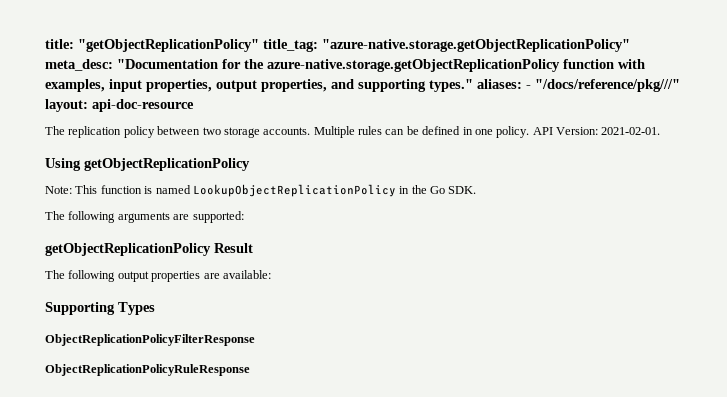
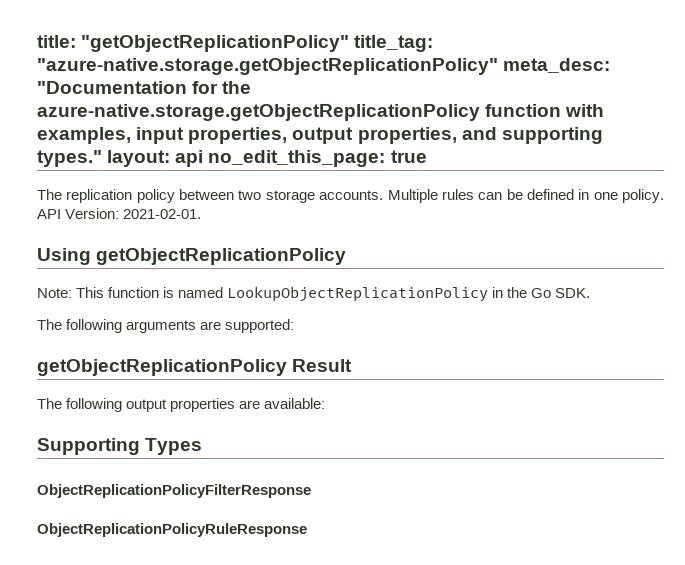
- title: "getObjectReplicationPolicy" title_tag: "azure-native.storage.getObjectReplicationPolicy" meta_desc: "Documentation for the azure-native.storage.getObjectReplicationPolicy function with examples, input properties, output properties, and supporting types." aliases: - "/docs/reference/pkg///" layout: api-doc-resource
+ title: "getObjectReplicationPolicy" title_tag: "azure-native.storage.getObjectReplicationPolicy" meta_desc: "Documentation for the azure-native.storage.getObjectReplicationPolicy function with examples, input properties, output properties, and supporting types." layout: api no_edit_this_page: true

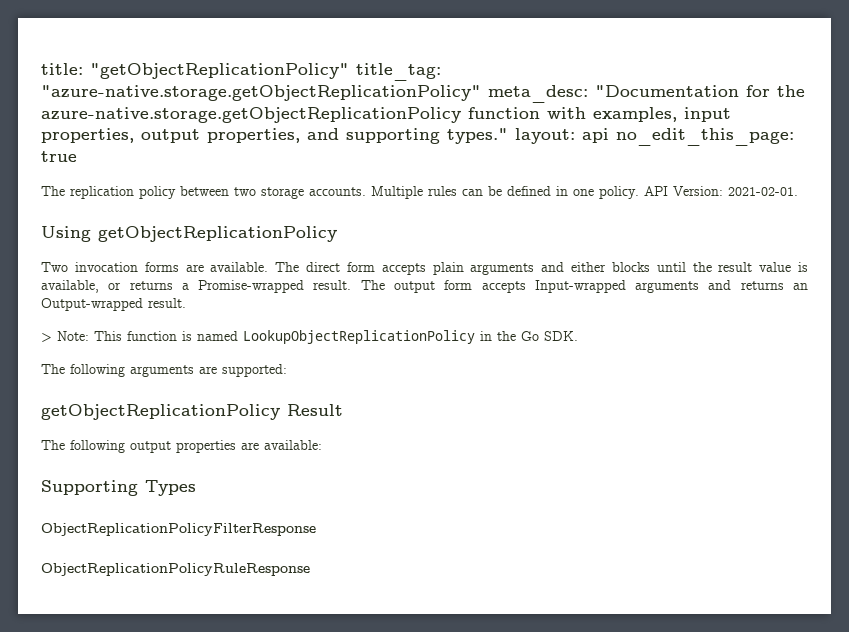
- Note: This function is named LookupObjectReplicationPolicy in the Go SDK.
+ Two invocation forms are available. The direct form accepts plain arguments and either blocks until the result value is available, or returns a Promise-wrapped result. The output form accepts Input-wrapped arguments and returns an Output-wrapped result.
+ > Note: This function is named LookupObjectReplicationPolicy in the Go SDK.

